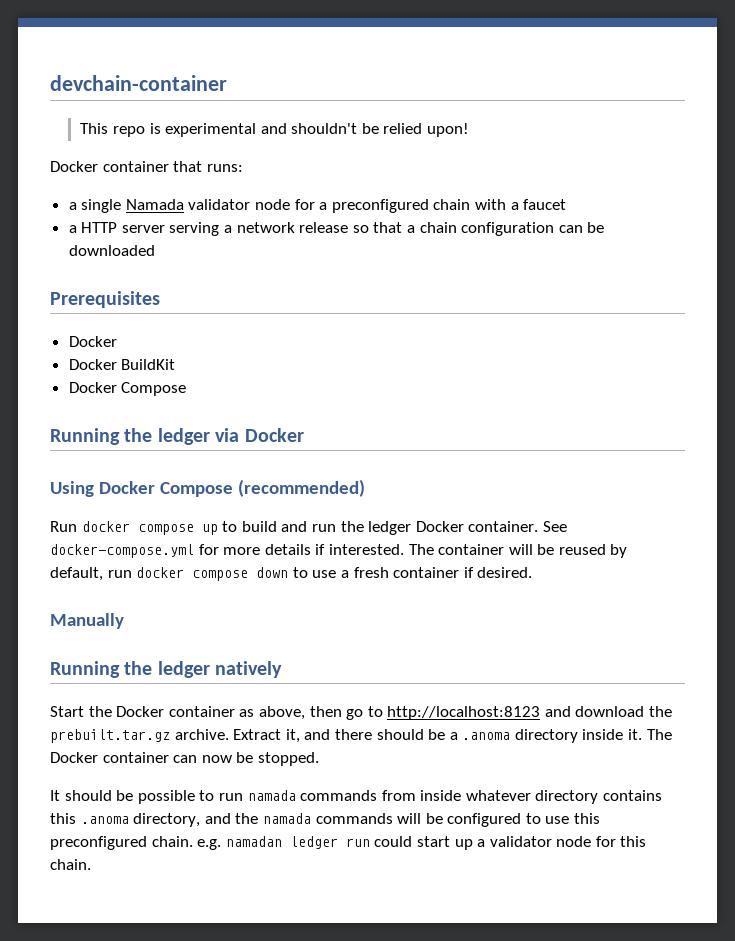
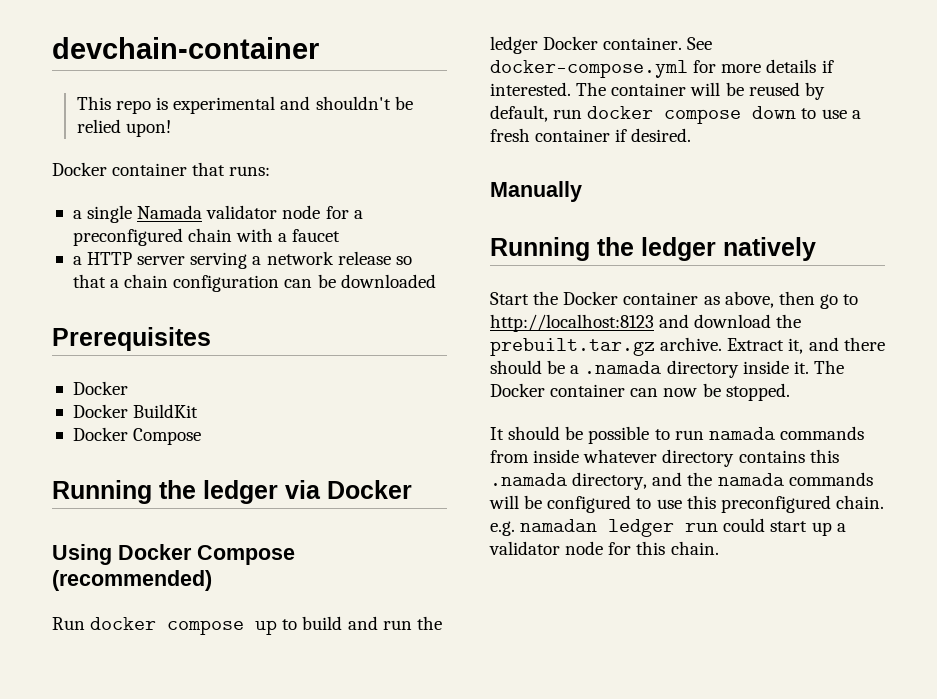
- Extract it, and there should be a .anoma directory inside it.
+ Extract it, and there should be a .namada directory inside it.
- It should be possible to run namada commands from inside whatever directory contains this .anoma directory, and the namada commands will be configured to use this preconfigured chain. e.g. namadan ledger run could start up a validator node for this chain.
+ It should be possible to run namada commands from inside whatever directory contains this .namada directory, and the namada commands will be configured to use this preconfigured chain. e.g. namadan ledger run could start up a validator node for this chain.

